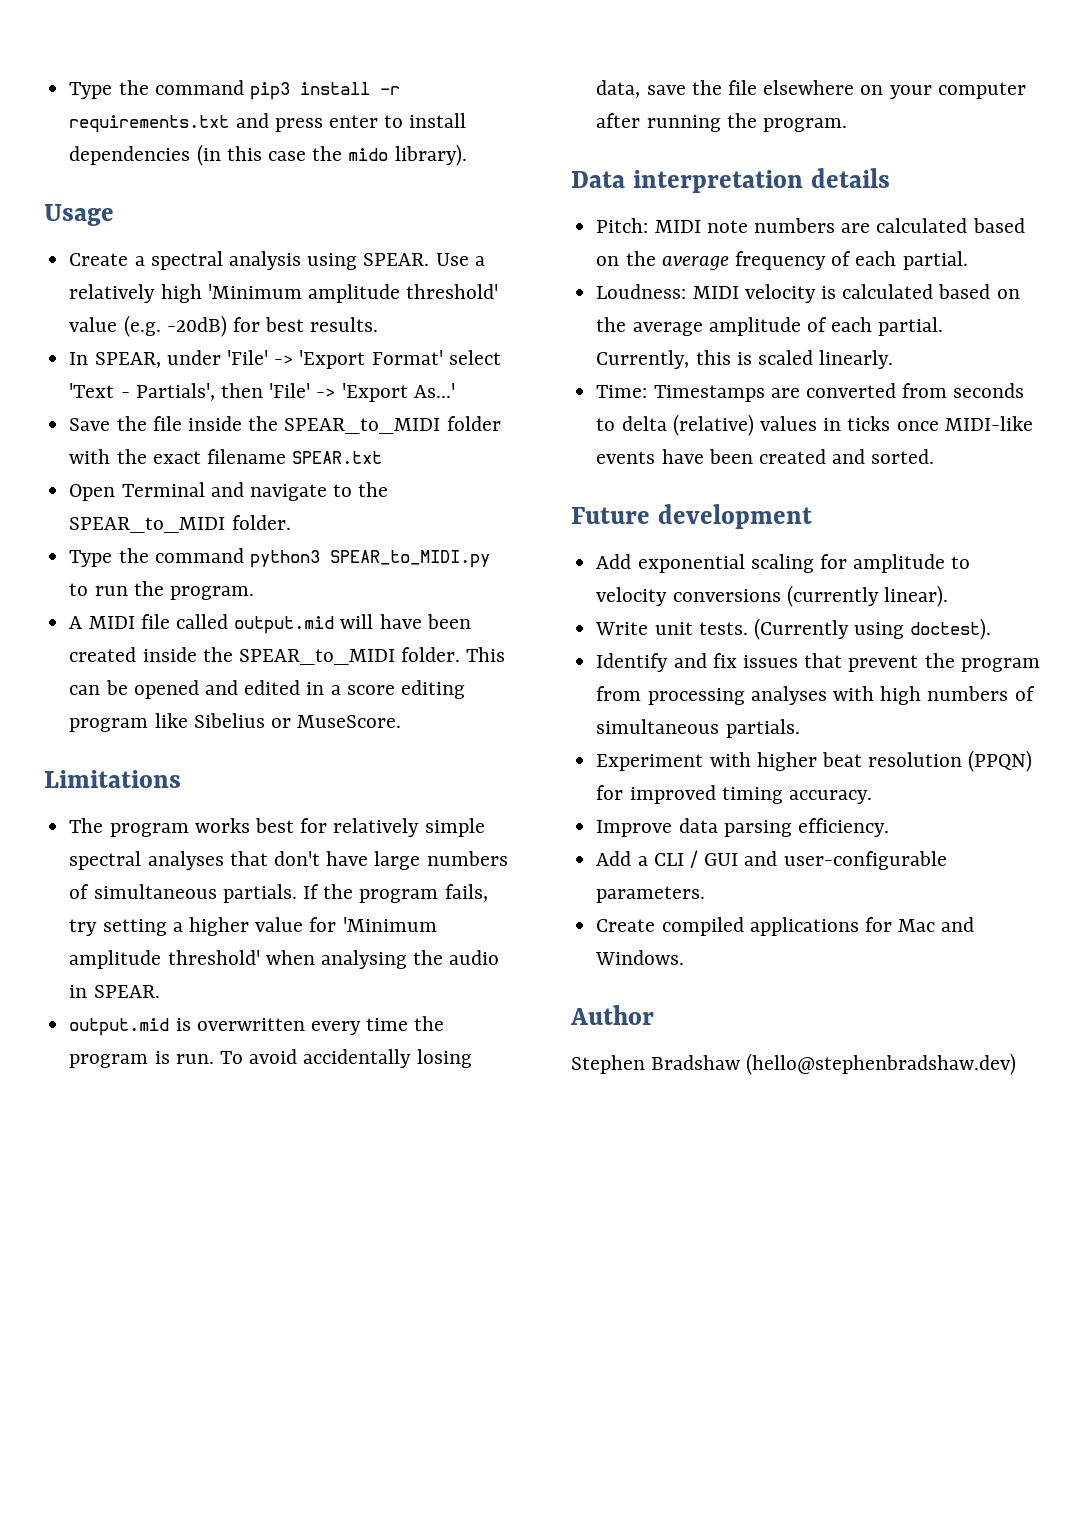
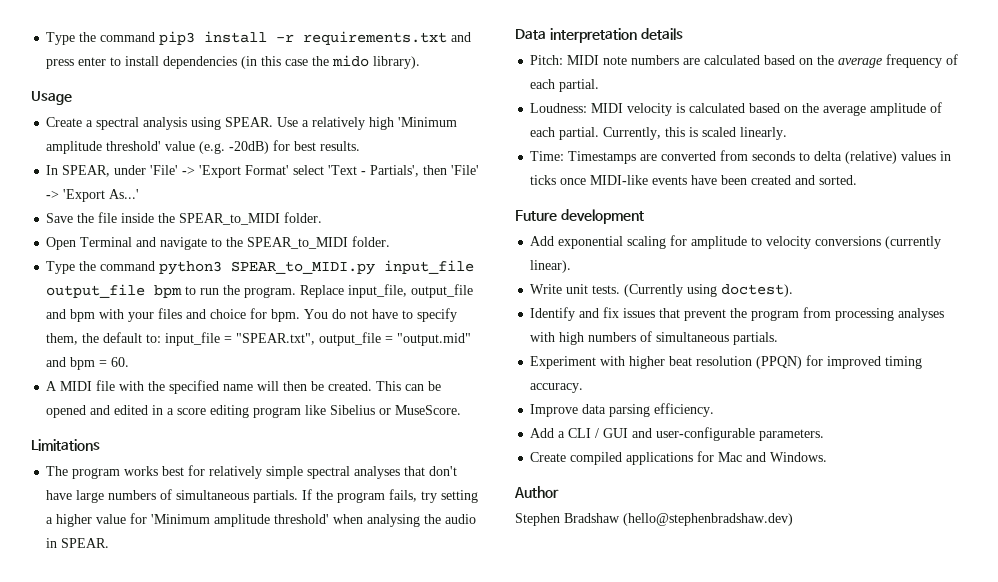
- Save the file inside the SPEAR_to_MIDI folder with the exact filename SPEAR.txt
+ Save the file inside the SPEAR_to_MIDI folder.
- Type the command python3 SPEAR_to_MIDI.py to run the program.
- A MIDI file called output.mid will have been created inside the SPEAR_to_MIDI folder.
+ Type the command python3 SPEAR_to_MIDI.py input_file output_file bpm to run the program. Replace input_file, output_file and bpm with your files and choice for bpm. You do not have to specify them, the default to: input_file = "SPEAR.txt", output_file = "output.mid" and bpm = 60.
+ A MIDI file with the specified name will then be created.
- output.mid is overwritten every time the program is run. To avoid accidentally losing data, save the file elsewhere on your computer after running the program.

